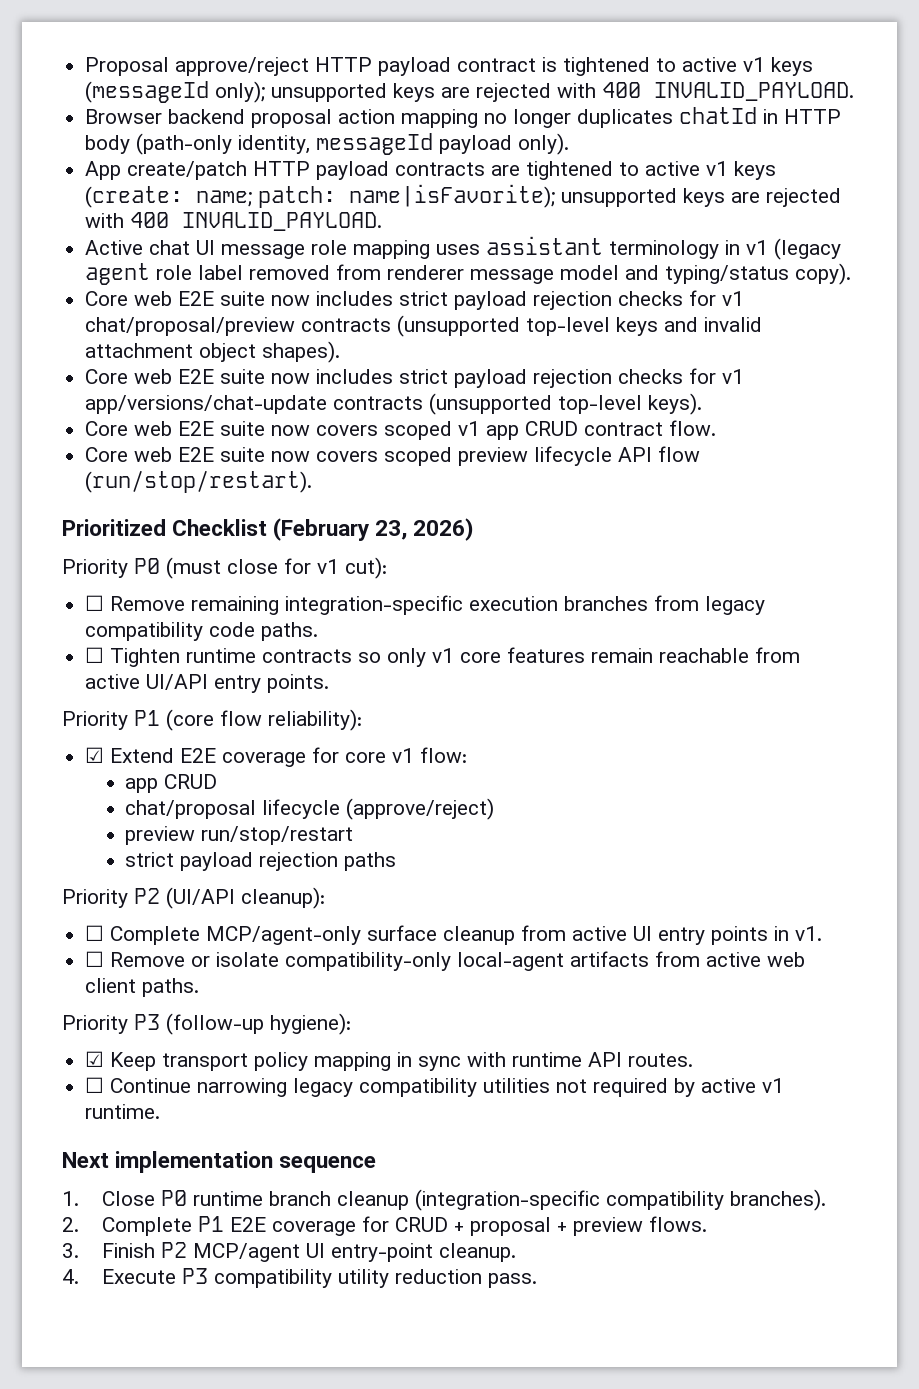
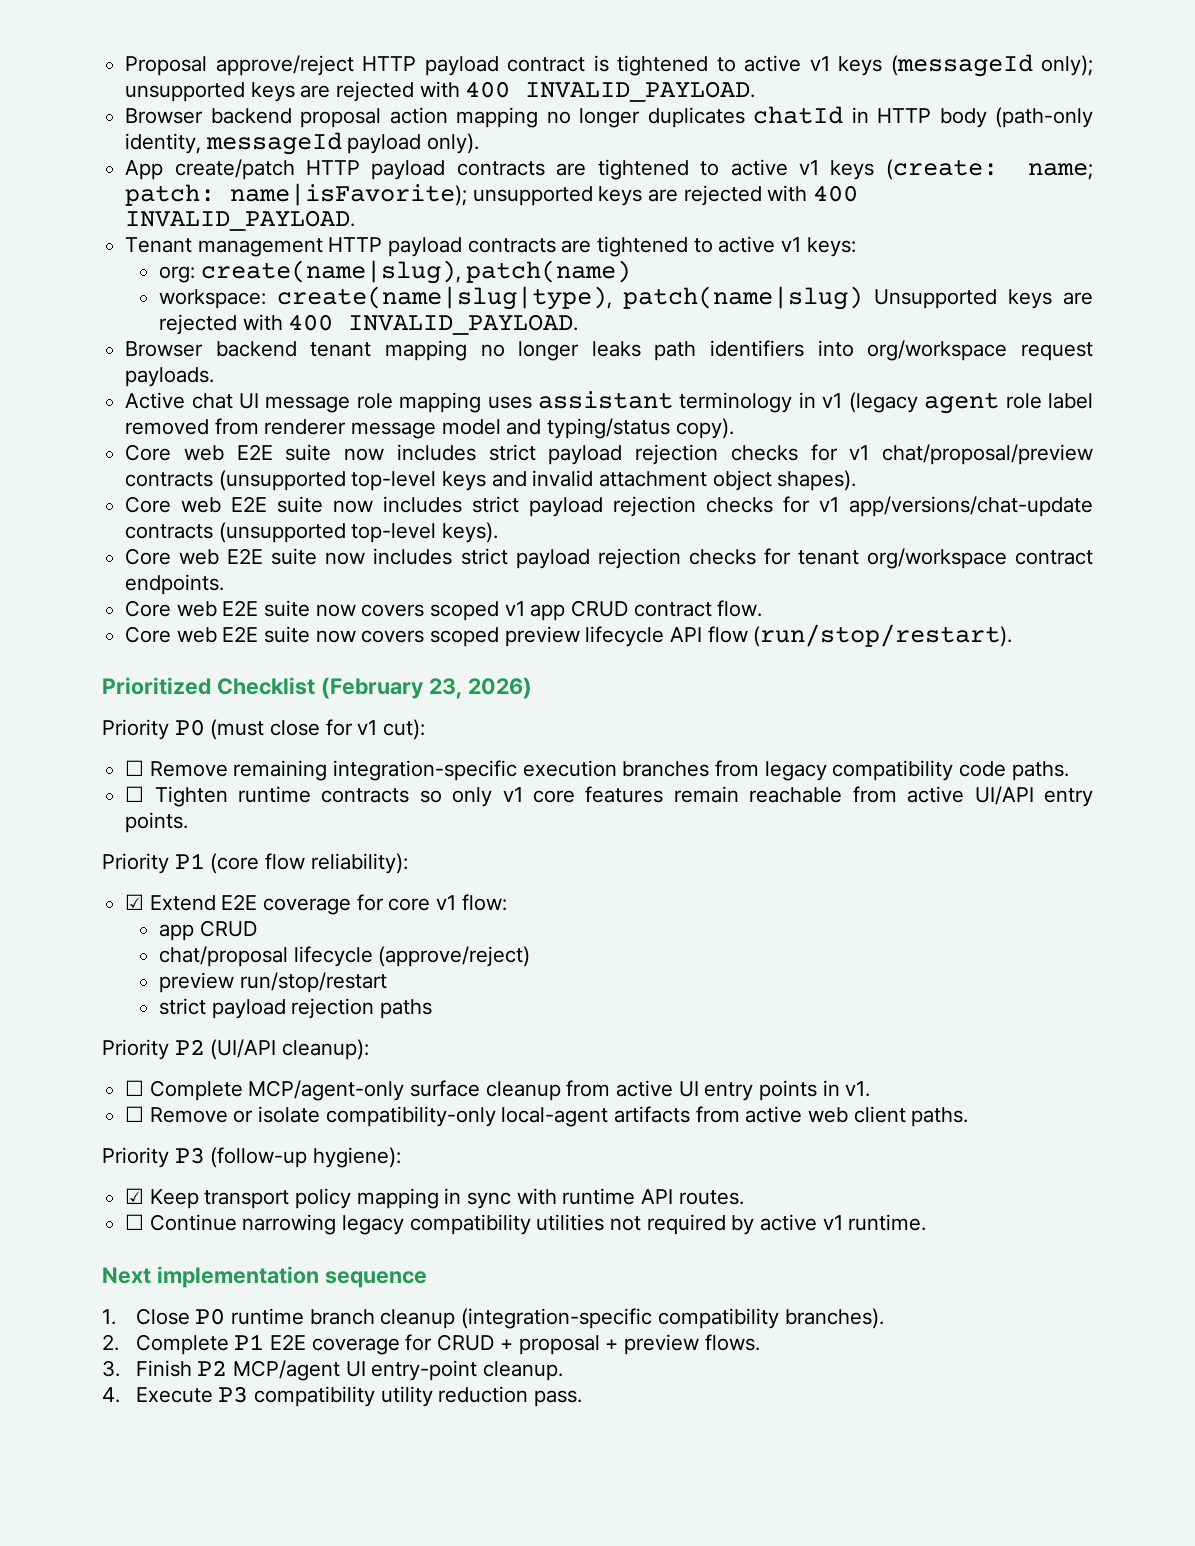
+ Tenant management HTTP payload contracts are tightened to active v1 keys:
+ org: create(name|slug), patch(name)
+ workspace: create(name|slug|type), patch(name|slug) Unsupported keys are rejected with 400 INVALID_PAYLOAD.
+ Browser backend tenant mapping no longer leaks path identifiers into org/workspace request payloads.
+ Core web E2E suite now includes strict payload rejection checks for tenant org/workspace contract endpoints.

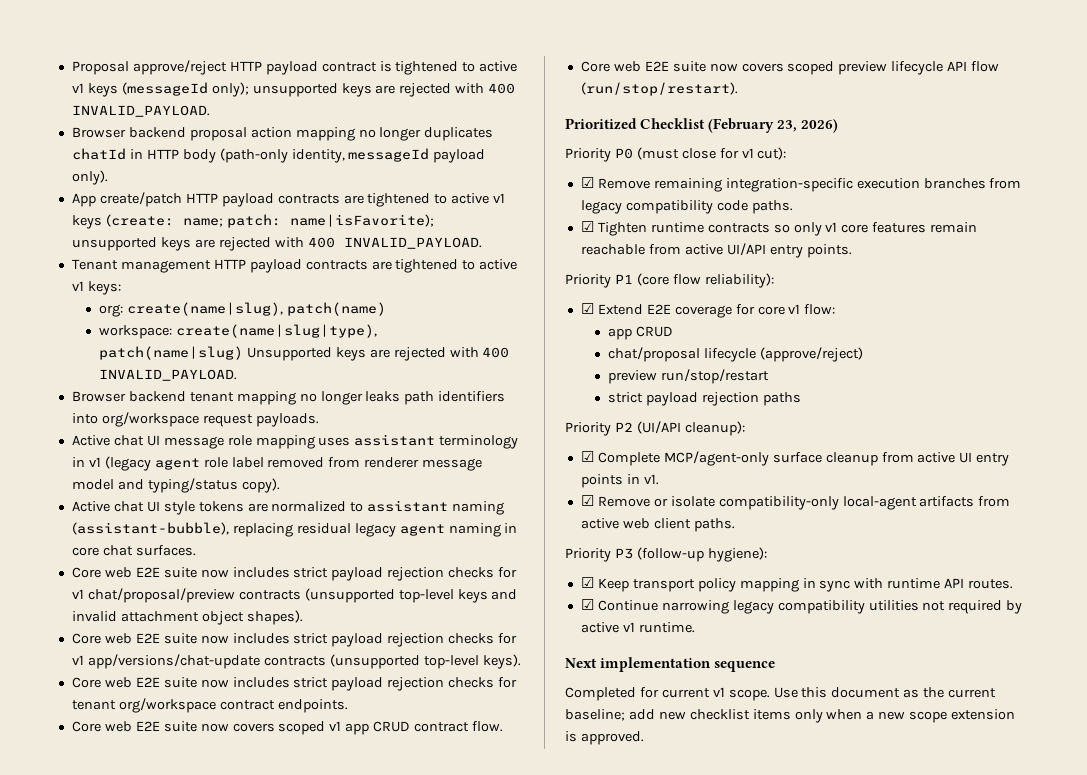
+ Active chat UI style tokens are normalized to assistant naming (assistant-bubble), replacing residual legacy agent naming in core chat surfaces.
- ☐ Remove remaining integration-specific execution branches from legacy compatibility code paths.
+ ☑ Remove remaining integration-specific execution branches from legacy compatibility code paths.
- ☐ Tighten runtime contracts so only v1 core features remain reachable from active UI/API entry points.
+ ☑ Tighten runtime contracts so only v1 core features remain reachable from active UI/API entry points.
- ☐ Complete MCP/agent-only surface cleanup from active UI entry points in v1.
+ ☑ Complete MCP/agent-only surface cleanup from active UI entry points in v1.
- ☐ Remove or isolate compatibility-only local-agent artifacts from active web client paths.
+ ☑ Remove or isolate compatibility-only local-agent artifacts from active web client paths.
- ☐ Continue narrowing legacy compatibility utilities not required by active v1 runtime.
+ ☑ Continue narrowing legacy compatibility utilities not required by active v1 runtime.
- 1. Close P0 runtime branch cleanup (integration-specific compatibility branches).
- 2. Complete P1 E2E coverage for CRUD + proposal + preview flows.
- 3. Finish P2 MCP/agent UI entry-point cleanup.
- 4. Execute P3 compatibility utility reduction pass.
+ Completed for current v1 scope. Use this document as the current baseline; add new checklist items only when a new scope extension is approved.

